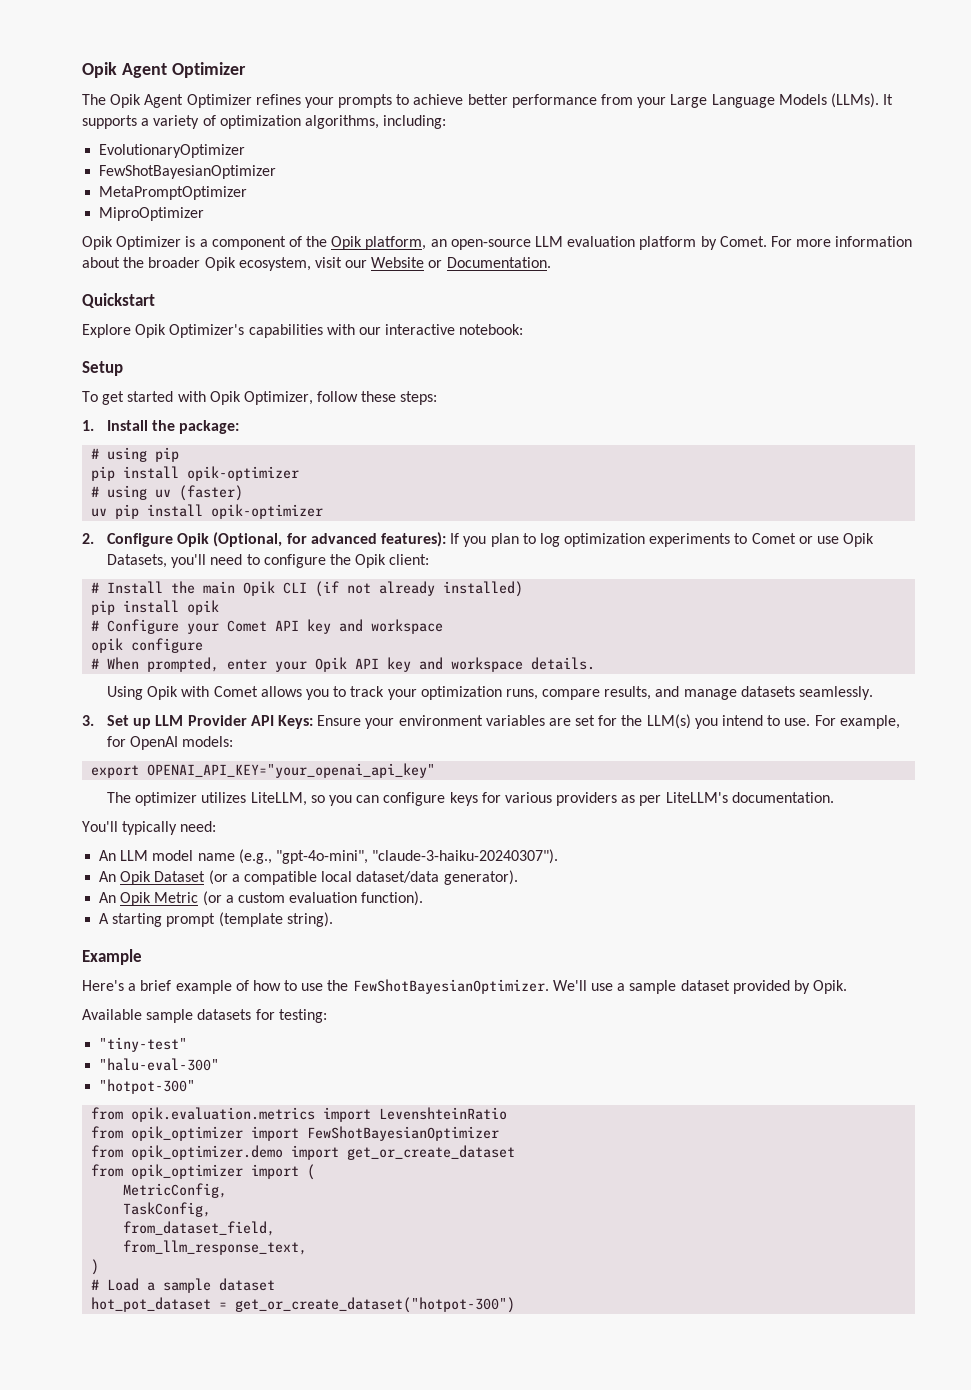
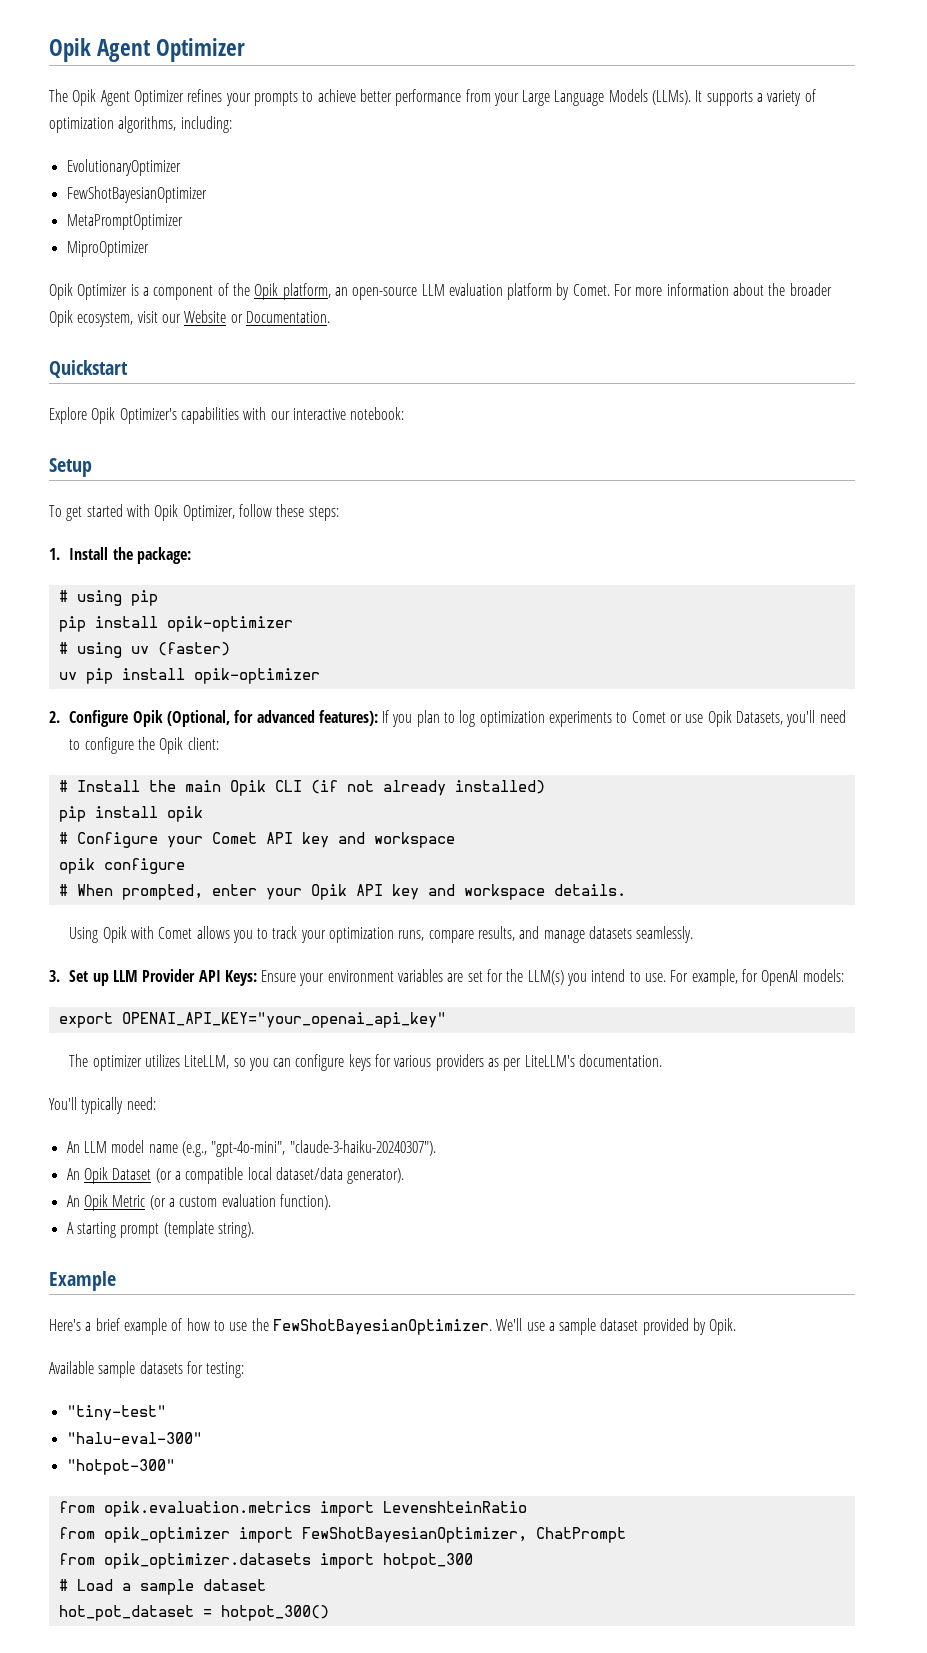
- from opik_optimizer import FewShotBayesianOptimizer
- from opik_optimizer.demo import get_or_create_dataset
- from opik_optimizer import (
- MetricConfig,
- TaskConfig,
- from_dataset_field,
- from_llm_response_text,
- )
+ from opik_optimizer import FewShotBayesianOptimizer, ChatPrompt
+ from opik_optimizer.datasets import hotpot_300
- hot_pot_dataset = get_or_create_dataset("hotpot-300")
+ hot_pot_dataset = hotpot_300()

